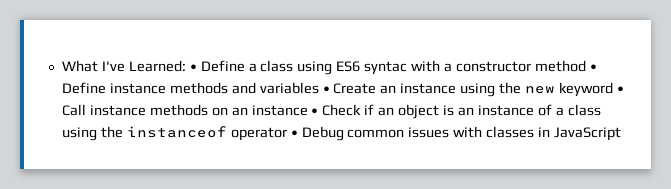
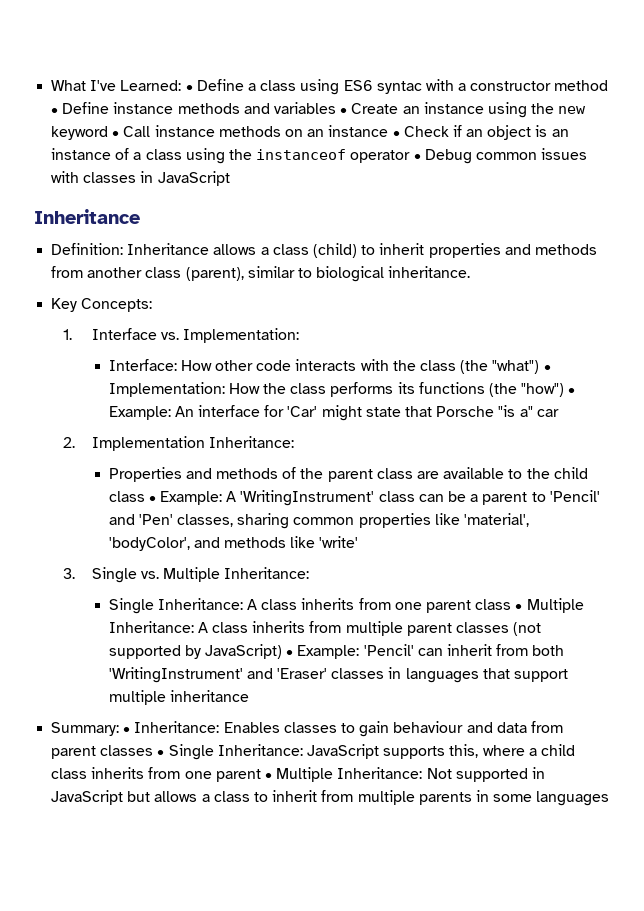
  What I've Learned: • Define a class using ES6 syntac with a constructor method • Define instance methods and variables • Create an instance using the new keyword • Call instance methods on an instance • Check if an object is an instance of a class using the instanceof operator • Debug common issues with classes in JavaScript
+ Inheritance
+ Definition: Inheritance allows a class (child) to inherit properties and methods from another class (parent), similar to biological inheritance.
+ Key Concepts:
+ 1. Interface vs. Implementation:
+ Interface: How other code interacts with the class (the "what") • Implementation: How the class performs its functions (the "how") • Example: An interface for 'Car' might state that Porsche "is a" car
+ 2. Implementation Inheritance:
+ Properties and methods of the parent class are available to the child class • Example: A 'WritingInstrument' class can be a parent to 'Pencil' and 'Pen' classes, sharing common properties like 'material', 'bodyColor', and methods like 'write'
+ 3. Single vs. Multiple Inheritance:
+ Single Inheritance: A class inherits from one parent class • Multiple Inheritance: A class inherits from multiple parent classes (not supported by JavaScript) • Example: 'Pencil' can inherit from both 'WritingInstrument' and 'Eraser' classes in languages that support multiple inheritance
+ Summary: • Inheritance: Enables classes to gain behaviour and data from parent classes • Single Inheritance: JavaScript supports this, where a child class inherits from one parent • Multiple Inheritance: Not supported in JavaScript but allows a class to inherit from multiple parents in some languages

